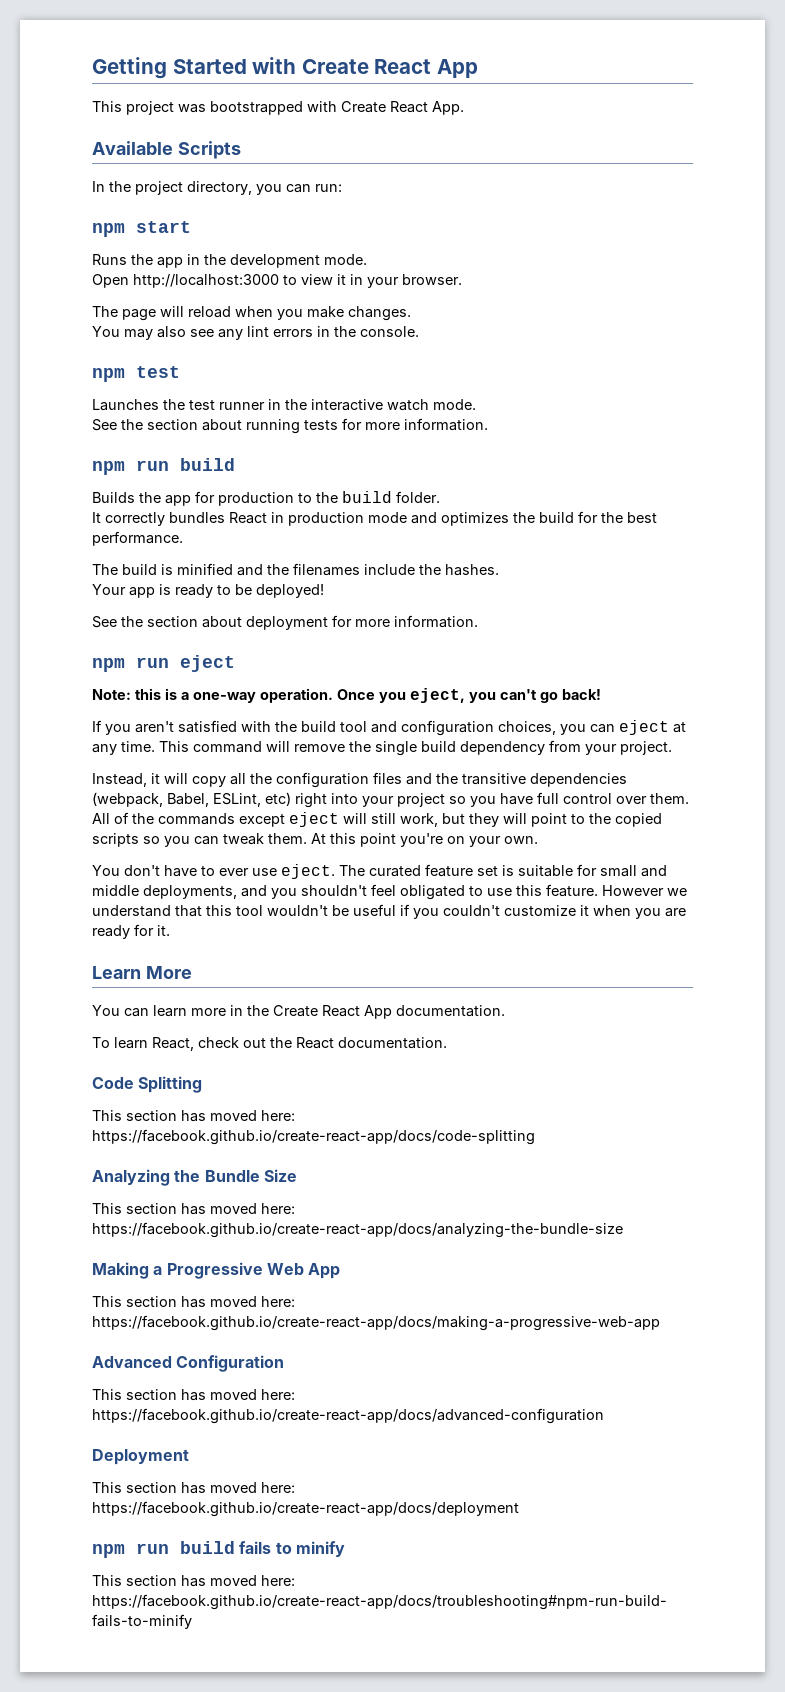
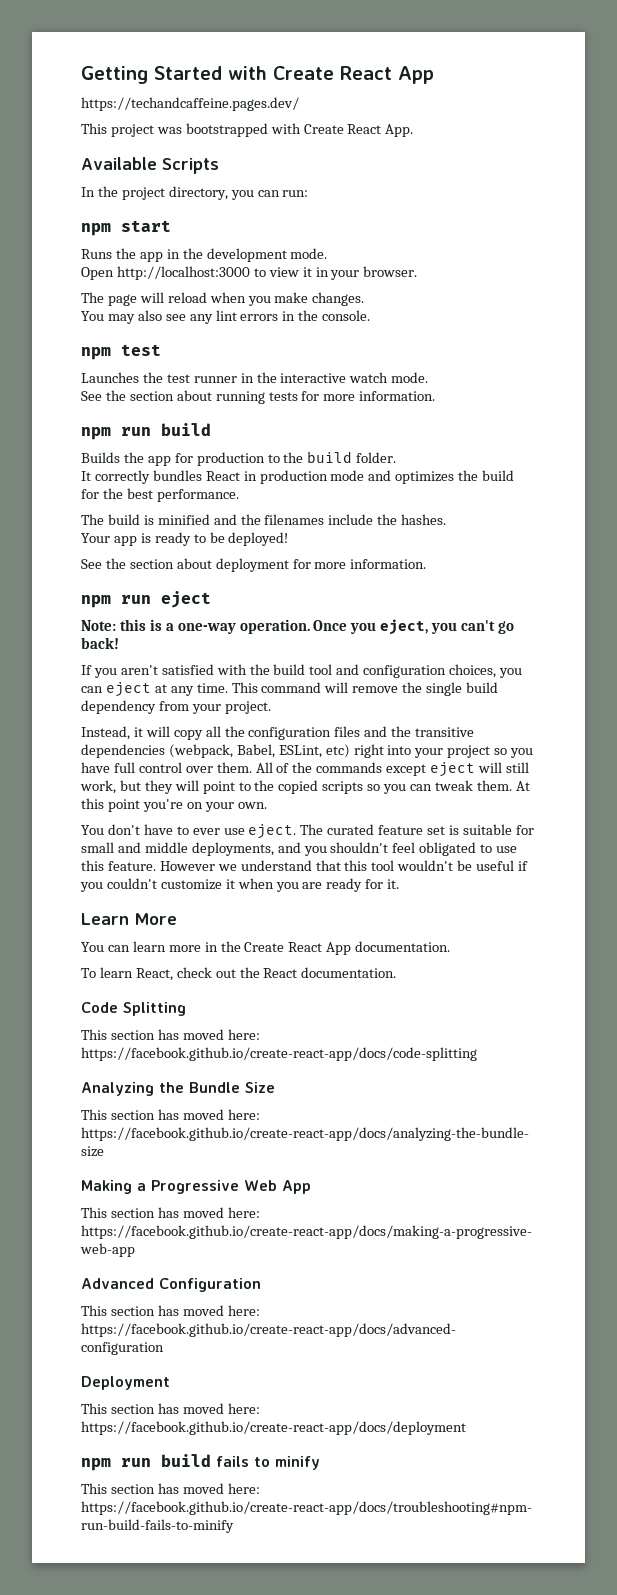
+ https://techandcaffeine.pages.dev/

